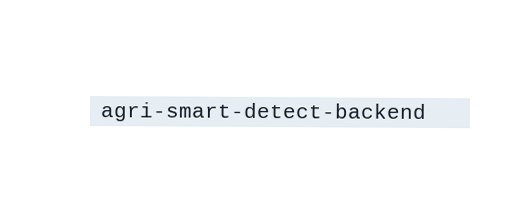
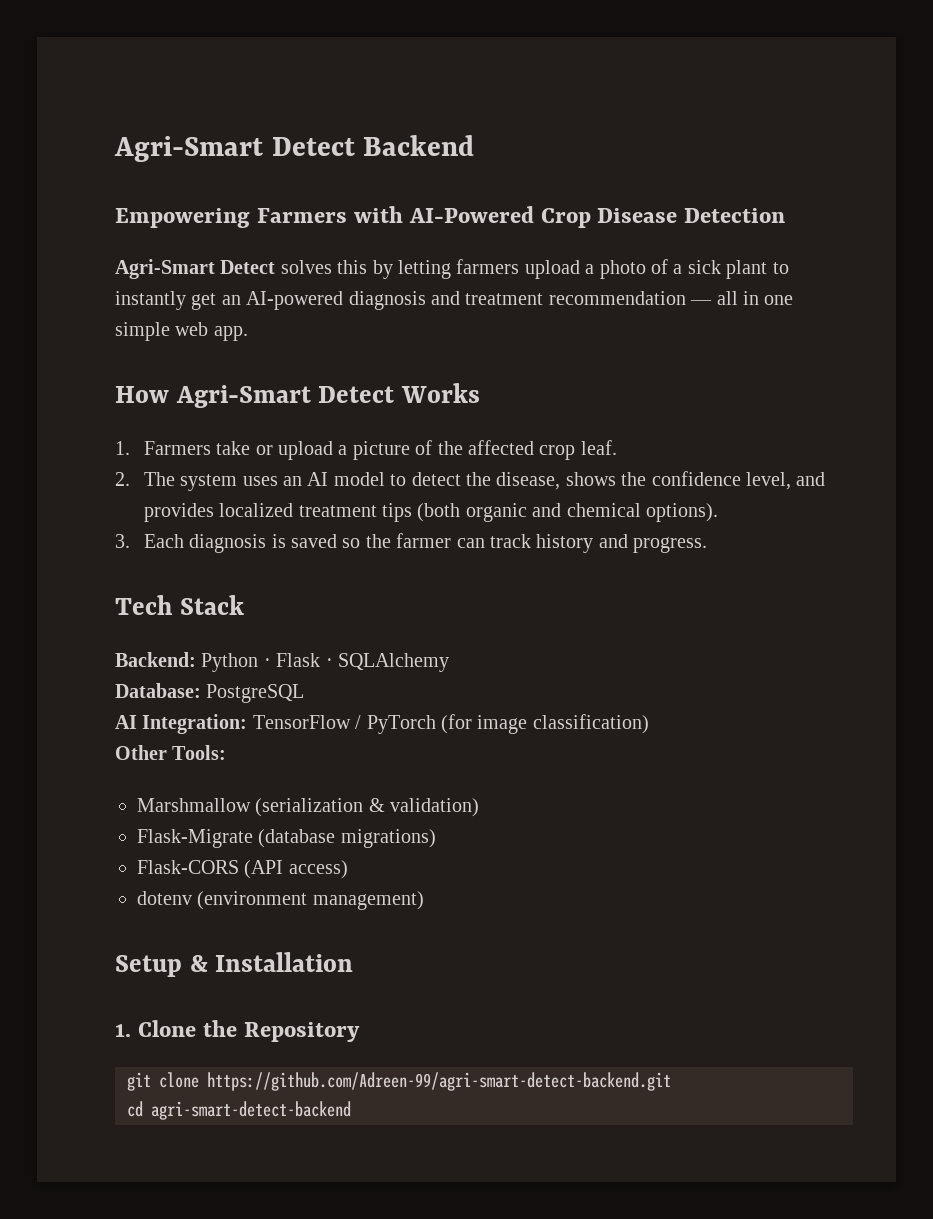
- agri-smart-detect-backend
+ Agri-Smart Detect Backend
+ Empowering Farmers with AI-Powered Crop Disease Detection
+ Agri-Smart Detect solves this by letting farmers upload a photo of a sick plant to instantly get an AI-powered diagnosis and treatment recommendation — all in one simple web app.
+ How Agri-Smart Detect Works
+ 1. Farmers take or upload a picture of the affected crop leaf.
+ 2. The system uses an AI model to detect the disease, shows the confidence level, and provides localized treatment tips (both organic and chemical options).
+ 3. Each diagnosis is saved so the farmer can track history and progress.
+ Tech Stack
+ Backend: Python · Flask · SQLAlchemy
+ Database: PostgreSQL
+ AI Integration: TensorFlow / PyTorch (for image classification)
+ Other Tools:
+ Marshmallow (serialization & validation)
+ Flask-Migrate (database migrations)
+ Flask-CORS (API access)
+ dotenv (environment management)
+ Setup & Installation
+ 1. Clone the Repository
+ git clone https://github.com/Adreen-99/agri-smart-detect-backend.git
+ cd agri-smart-detect-backend

